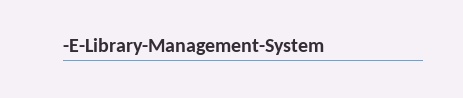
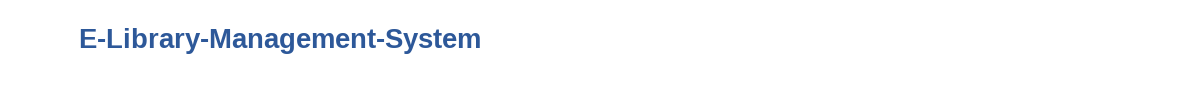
- -E-Library-Management-System
+ E-Library-Management-System

